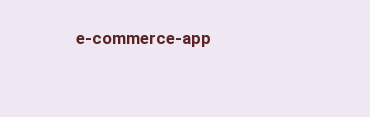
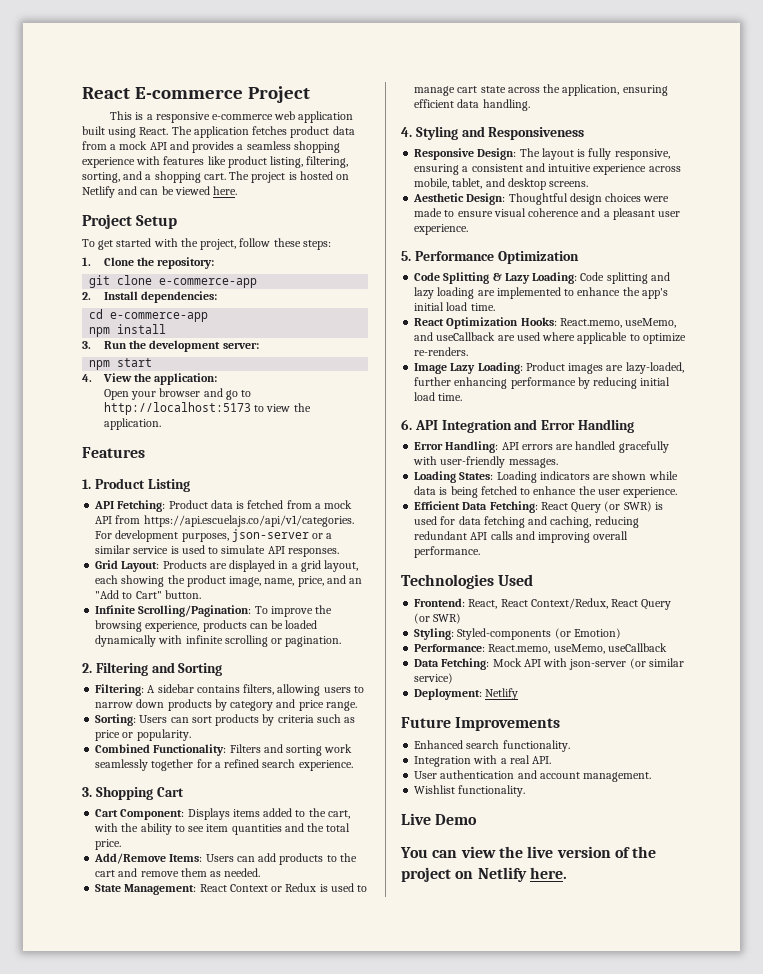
- e-commerce-app
+ React E-commerce Project
+ This is a responsive e-commerce web application built using React. The application fetches product data from a mock API and provides a seamless shopping experience with features like product listing, filtering, sorting, and a shopping cart. The project is hosted on Netlify and can be viewed here.
+ Project Setup
+ To get started with the project, follow these steps:
+ 1. Clone the repository:
+ git clone e-commerce-app
+ 2. Install dependencies:
+ cd e-commerce-app
+ npm install
+ 3. Run the development server:
+ npm start
+ 4. View the application:
+ Open your browser and go to http://localhost:5173 to view the application.
+ Features
+ 1. Product Listing
+ API Fetching: Product data is fetched from a mock API from https://api.escuelajs.co/api/v1/categories. For development purposes, json-server or a similar service is used to simulate API responses.
+ Grid Layout: Products are displayed in a grid layout, each showing the product image, name, price, and an "Add to Cart" button.
+ Infinite Scrolling/Pagination: To improve the browsing experience, products can be loaded dynamically with infinite scrolling or pagination.
+ 2. Filtering and Sorting
+ Filtering: A sidebar contains filters, allowing users to narrow down products by category and price range.
+ Sorting: Users can sort products by criteria such as price or popularity.
+ Combined Functionality: Filters and sorting work seamlessly together for a refined search experience.
+ 3. Shopping Cart
+ Cart Component: Displays items added to the cart, with the ability to see item quantities and the total price.
+ Add/Remove Items: Users can add products to the cart and remove them as needed.
+ State Management: React Context or Redux is used to manage cart state across the application, ensuring efficient data handling.
+ 4. Styling and Responsiveness
+ Responsive Design: The layout is fully responsive, ensuring a consistent and intuitive experience across mobile, tablet, and desktop screens.
+ Aesthetic Design: Thoughtful design choices were made to ensure visual coherence and a pleasant user experience.
+ 5. Performance Optimization
+ Code Splitting & Lazy Loading: Code splitting and lazy loading are implemented to enhance the app's initial load time.
+ React Optimization Hooks: React.memo, useMemo, and useCallback are used where applicable to optimize re-renders.
+ Image Lazy Loading: Product images are lazy-loaded, further enhancing performance by reducing initial load time.
+ 6. API Integration and Error Handling
+ Error Handling: API errors are handled gracefully with user-friendly messages.
+ Loading States: Loading indicators are shown while data is being fetched to enhance the user experience.
+ Efficient Data Fetching: React Query (or SWR) is used for data fetching and caching, reducing redundant API calls and improving overall performance.
+ Technologies Used
+ Frontend: React, React Context/Redux, React Query (or SWR)
+ Styling: Styled-components (or Emotion)
+ Performance: React.memo, useMemo, useCallback
+ Data Fetching: Mock API with json-server (or similar service)
+ Deployment: Netlify
+ Future Improvements
+ Enhanced search functionality.
+ Integration with a real API.
+ User authentication and account management.
+ Wishlist functionality.
+ Live Demo
+ You can view the live version of the project on Netlify here.

